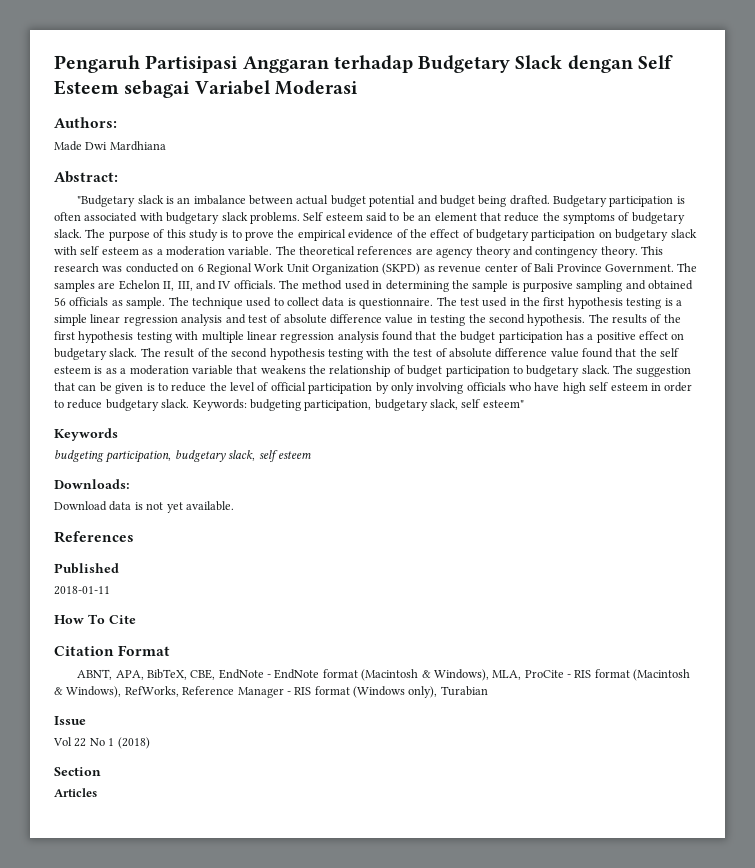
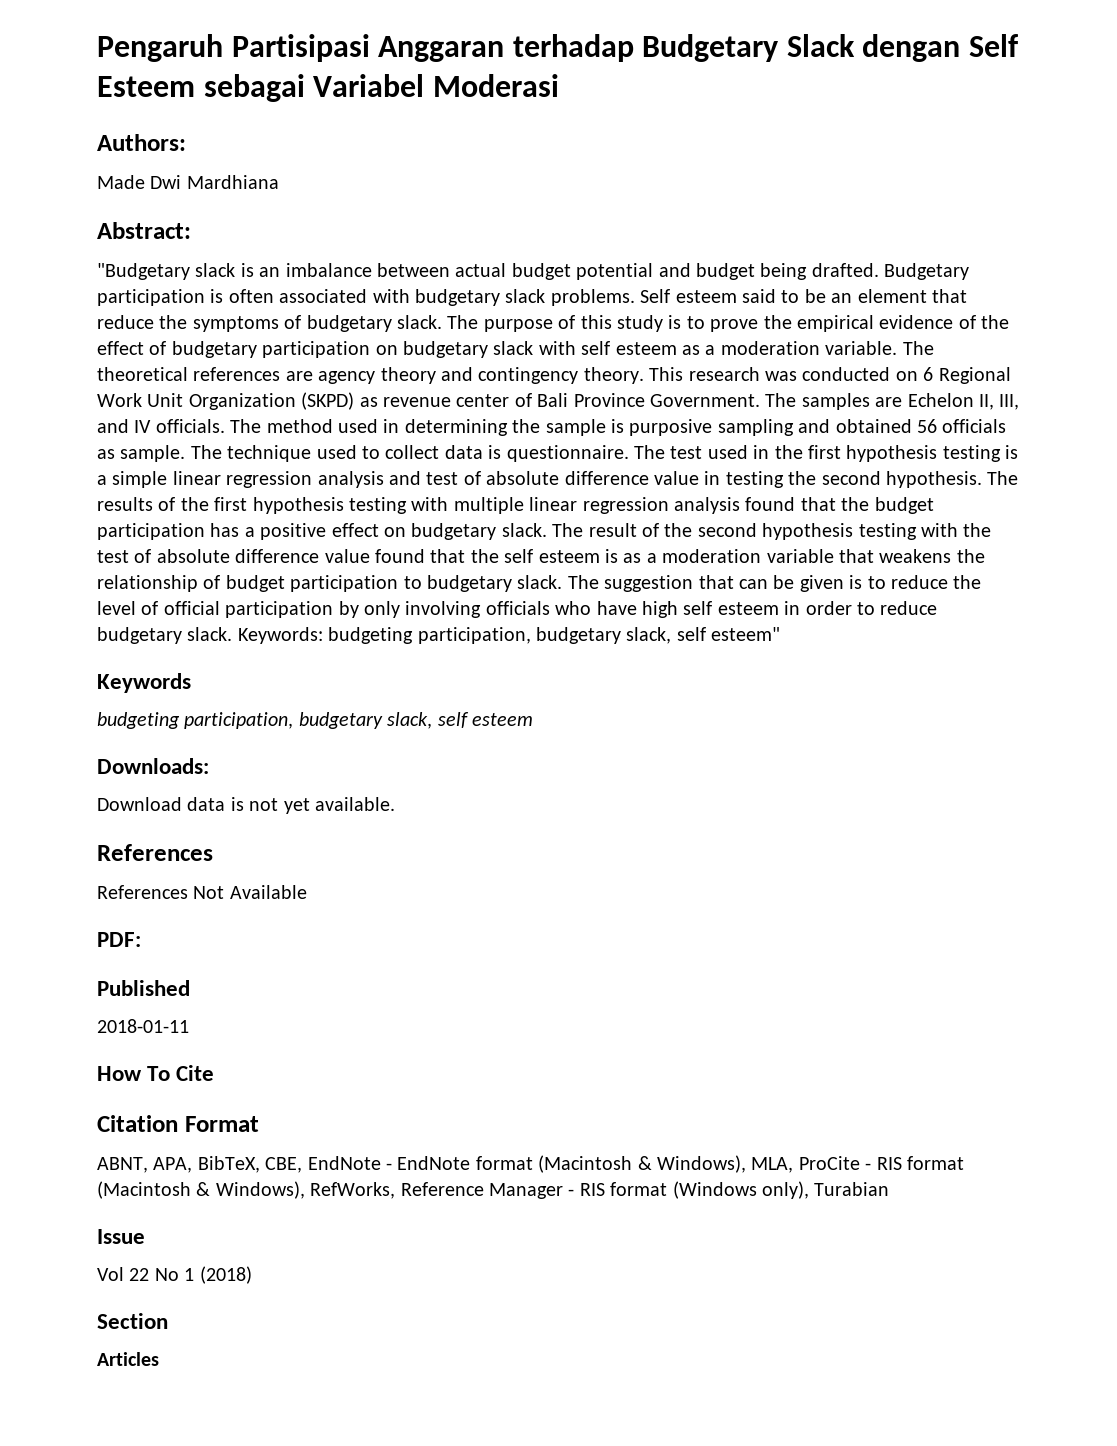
+ References Not Available
+ PDF:

